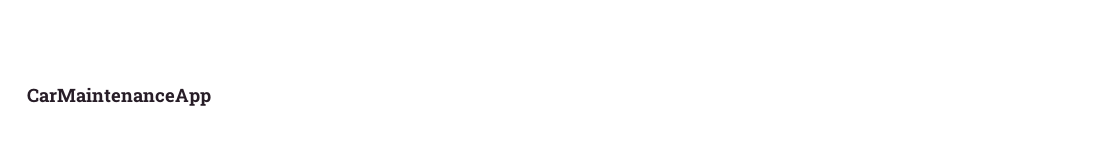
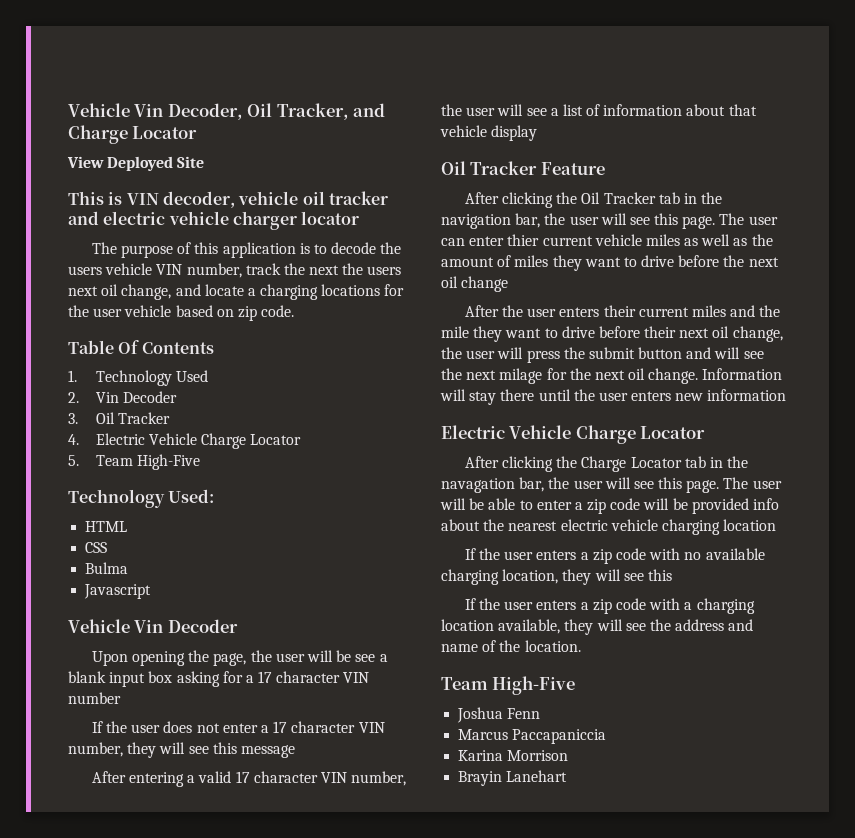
- CarMaintenanceApp
+ Vehicle Vin Decoder, Oil Tracker, and Charge Locator
+ View Deployed Site
+ This is VIN decoder, vehicle oil tracker and electric vehicle charger locator
+ The purpose of this application is to decode the users vehicle VIN number, track the next the users next oil change, and locate a charging locations for the user vehicle based on zip code.
+ Table Of Contents
+ 1. Technology Used
+ 2. Vin Decoder
+ 3. Oil Tracker
+ 4. Electric Vehicle Charge Locator
+ 5. Team High-Five
+ Technology Used:
+ HTML
+ CSS
+ Bulma
+ Javascript
+ Vehicle Vin Decoder
+ Upon opening the page, the user will be see a blank input box asking for a 17 character VIN number
+ If the user does not enter a 17 character VIN number, they will see this message
+ After entering a valid 17 character VIN number, the user will see a list of information about that vehicle display
+ Oil Tracker Feature
+ After clicking the Oil Tracker tab in the navigation bar, the user will see this page. The user can enter thier current vehicle miles as well as the amount of miles they want to drive before the next oil change
+ After the user enters their current miles and the mile they want to drive before their next oil change, the user will press the submit button and will see the next milage for the next oil change. Information will stay there until the user enters new information
+ Electric Vehicle Charge Locator
+ After clicking the Charge Locator tab in the navagation bar, the user will see this page. The user will be able to enter a zip code will be provided info about the nearest electric vehicle charging location
+ If the user enters a zip code with no available charging location, they will see this
+ If the user enters a zip code with a charging location available, they will see the address and name of the location.
+ Team High-Five
+ Joshua Fenn
+ Marcus Paccapaniccia
+ Karina Morrison
+ Brayin Lanehart

